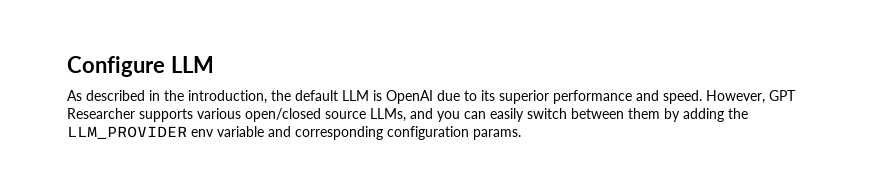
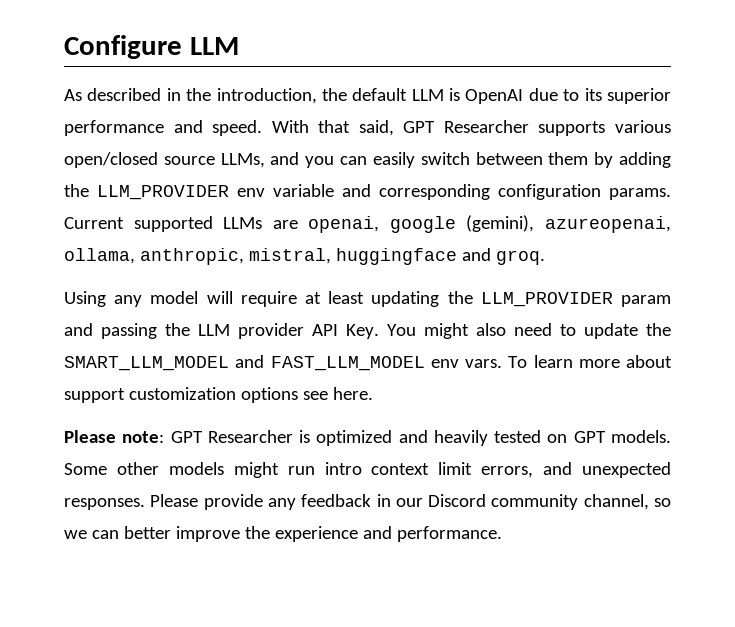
- However, GPT Researcher supports various open/closed source LLMs, and you can easily switch between them by adding the LLM_PROVIDER env variable and corresponding configuration params.
+ With that said, GPT Researcher supports various open/closed source LLMs, and you can easily switch between them by adding the LLM_PROVIDER env variable and corresponding configuration params.
+ Current supported LLMs are openai, google (gemini), azureopenai, ollama, anthropic, mistral, huggingface and groq.
+ Using any model will require at least updating the LLM_PROVIDER param and passing the LLM provider API Key. You might also need to update the SMART_LLM_MODEL and FAST_LLM_MODEL env vars. To learn more about support customization options see here.
+ Please note: GPT Researcher is optimized and heavily tested on GPT models. Some other models might run intro context limit errors, and unexpected responses. Please provide any feedback in our Discord community channel, so we can better improve the experience and performance.

